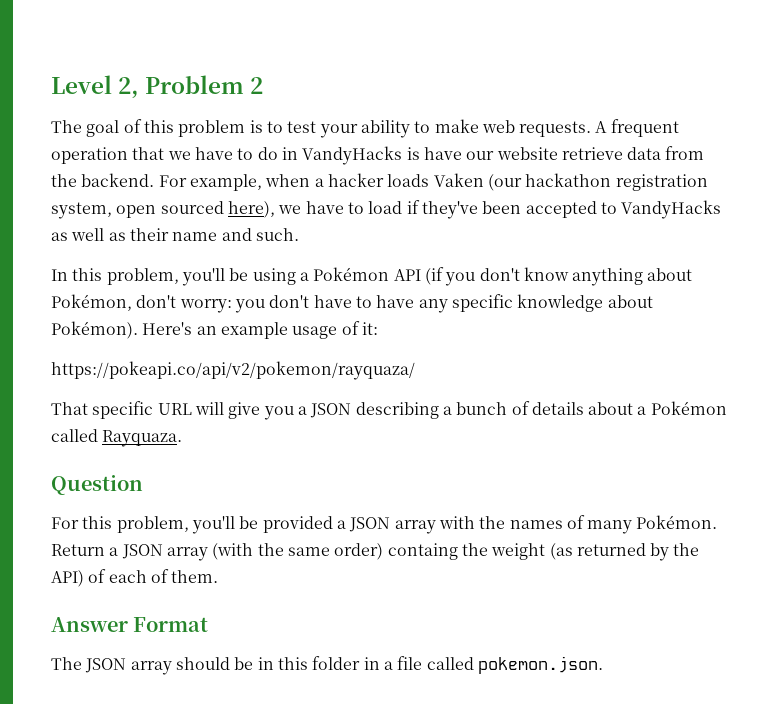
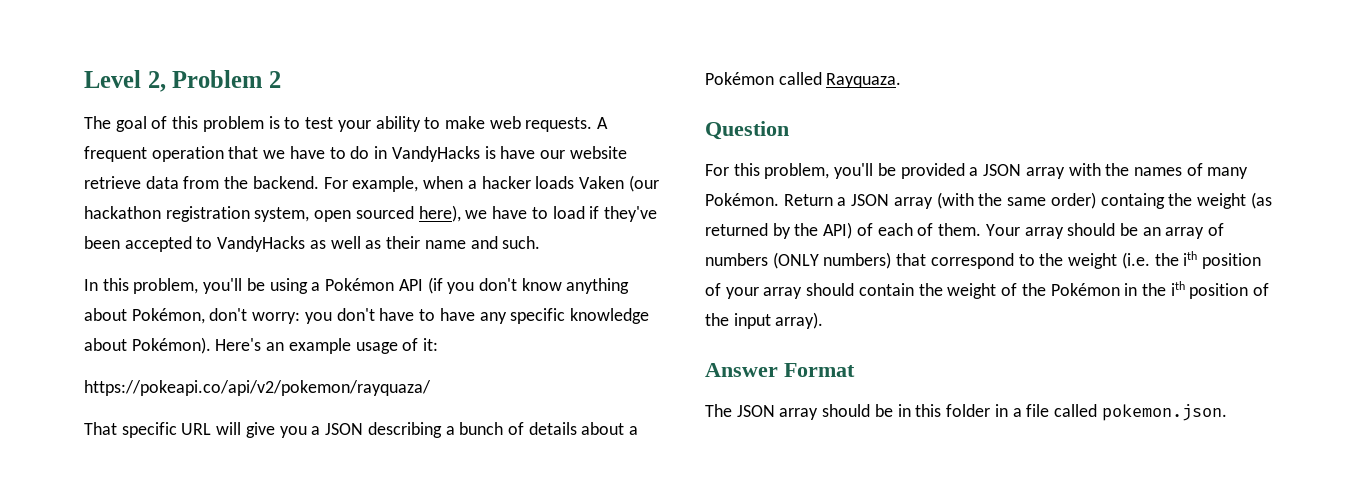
+ Your array should be an array of numbers (ONLY numbers) that correspond to the weight (i.e. the ith position of your array should contain the weight of the Pokémon in the ith position of the input array).

